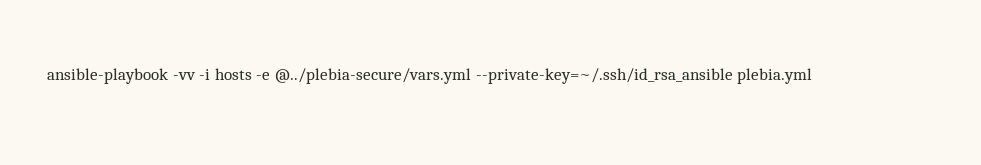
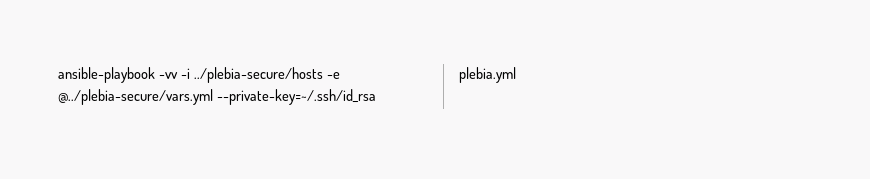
- ansible-playbook -vv -i hosts -e @../plebia-secure/vars.yml --private-key=~/.ssh/id_rsa_ansible plebia.yml
+ ansible-playbook -vv -i ../plebia-secure/hosts -e @../plebia-secure/vars.yml --private-key=~/.ssh/id_rsa plebia.yml

